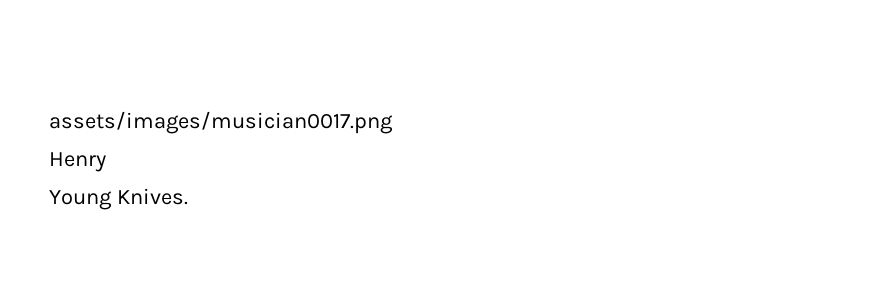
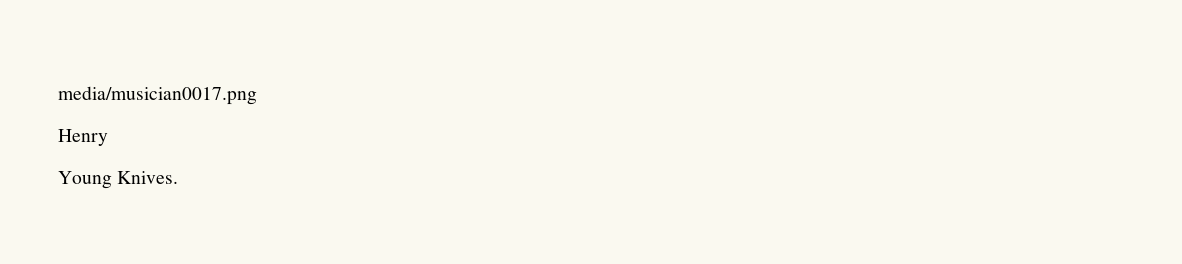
- assets/images/musician0017.png
+ media/musician0017.png

